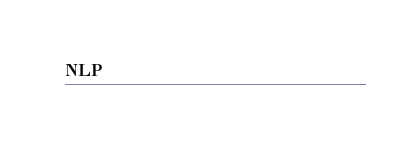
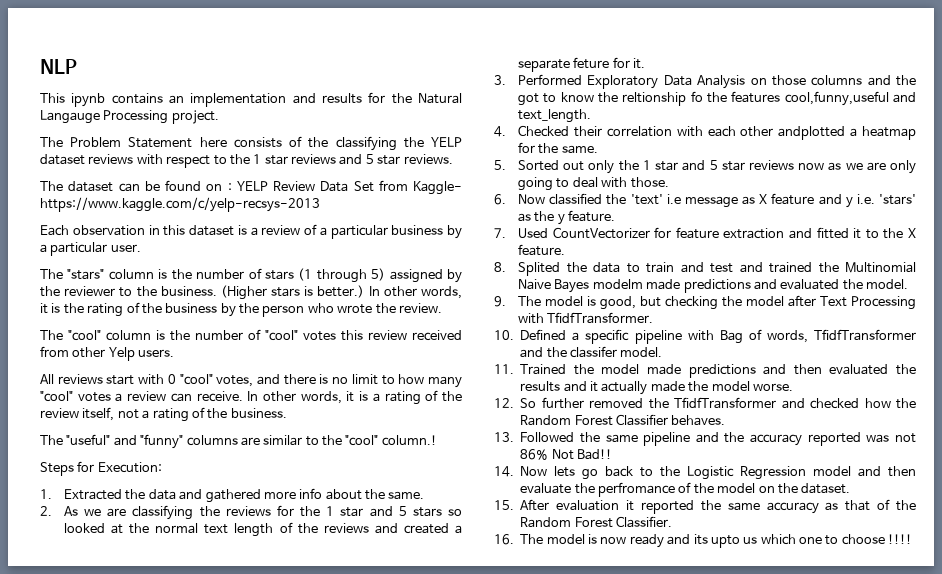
+ This ipynb contains an implementation and results for the Natural Langauge Processing project.
+ The Problem Statement here consists of the classifying the YELP dataset reviews with respect to the 1 star reviews and 5 star reviews.
+ The dataset can be found on : YELP Review Data Set from Kaggle- https://www.kaggle.com/c/yelp-recsys-2013
+ Each observation in this dataset is a review of a particular business by a particular user.
+ The "stars" column is the number of stars (1 through 5) assigned by the reviewer to the business. (Higher stars is better.) In other words, it is the rating of the business by the person who wrote the review.
+ The "cool" column is the number of "cool" votes this review received from other Yelp users.
+ All reviews start with 0 "cool" votes, and there is no limit to how many "cool" votes a review can receive. In other words, it is a rating of the review itself, not a rating of the business.
+ The "useful" and "funny" columns are similar to the "cool" column.!
+ Steps for Execution:
+ 1. Extracted the data and gathered more info about the same.
+ 2. As we are classifying the reviews for the 1 star and 5 stars so looked at the normal text length of the reviews and created a separate feture for it.
+ 3. Performed Exploratory Data Analysis on those columns and the got to know the reltionship fo the features cool,funny,useful and text_length.
+ 4. Checked their correlation with each other andplotted a heatmap for the same.
+ 5. Sorted out only the 1 star and 5 star reviews now as we are only going to deal with those.
+ 6. Now classified the 'text' i.e message as X feature and y i.e. 'stars' as the y feature.
+ 7. Used CountVectorizer for feature extraction and fitted it to the X feature.
+ 8. Splited the data to train and test and trained the Multinomial Naive Bayes modelm made predictions and evaluated the model.
+ 9. The model is good, but checking the model after Text Processing with TfidfTransformer.
+ 10. Defined a specific pipeline with Bag of words, TfidfTransformer and the classifer model.
+ 11. Trained the model made predictions and then evaluated the results and it actually made the model worse.
+ 12. So further removed the TfidfTransformer and checked how the Random Forest Classifier behaves.
+ 13. Followed the same pipeline and the accuracy reported was not 86% Not Bad!!
+ 14. Now lets go back to the Logistic Regression model and then evaluate the perfromance of the model on the dataset.
+ 15. After evaluation it reported the same accuracy as that of the Random Forest Classifier.
+ 16. The model is now ready and its upto us which one to choose !!!!

